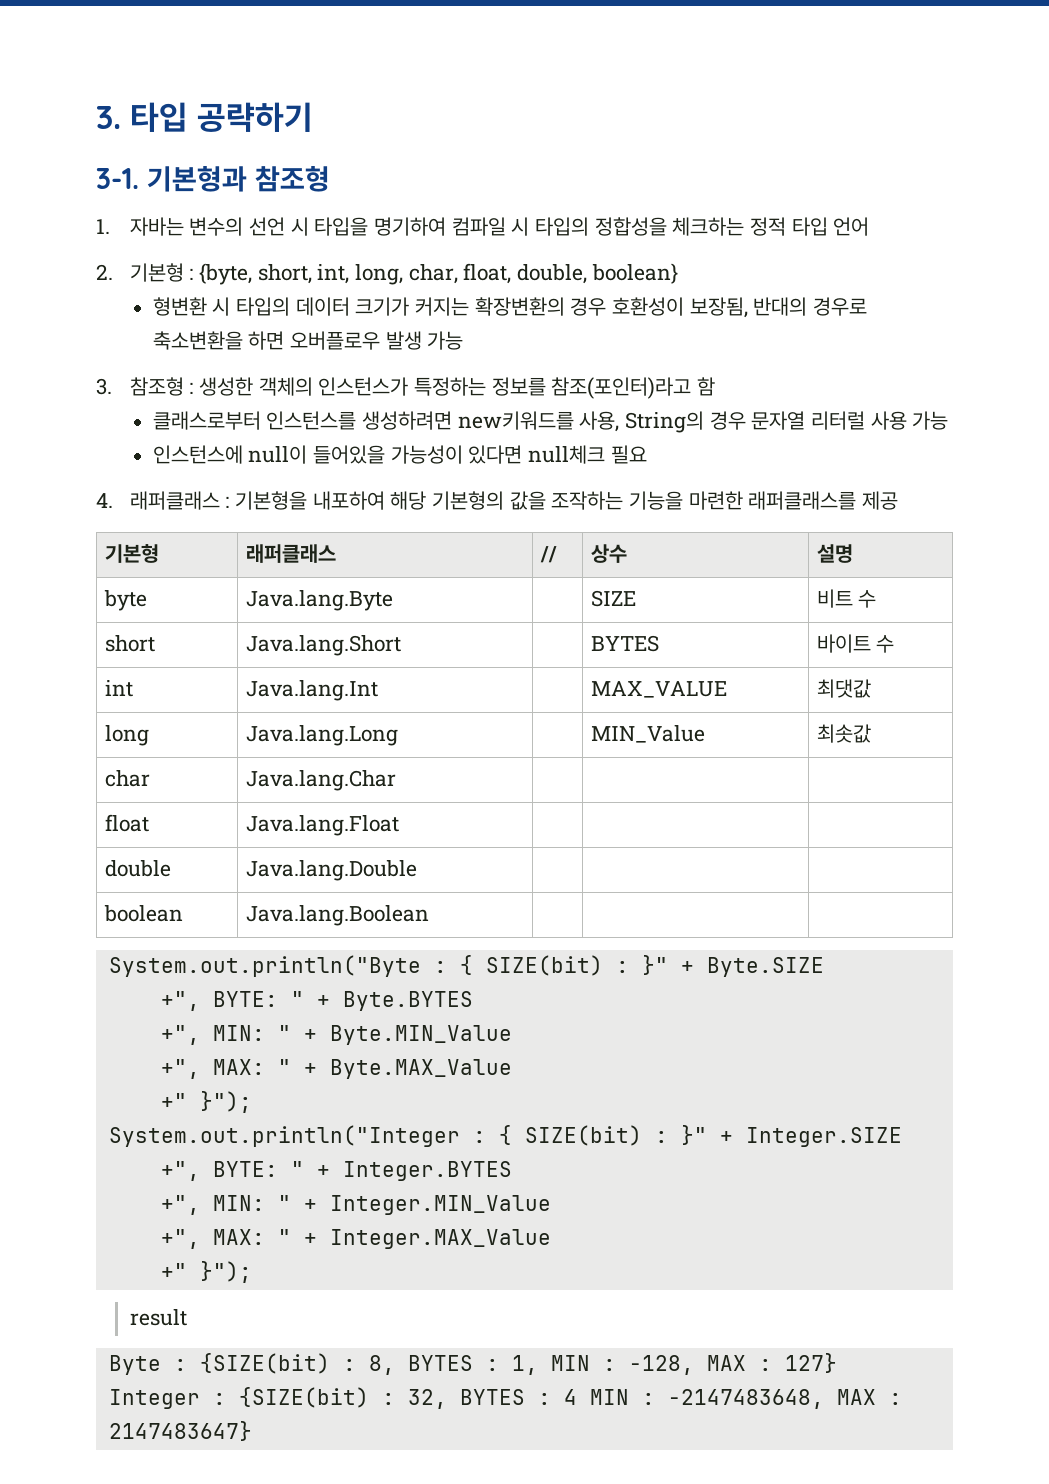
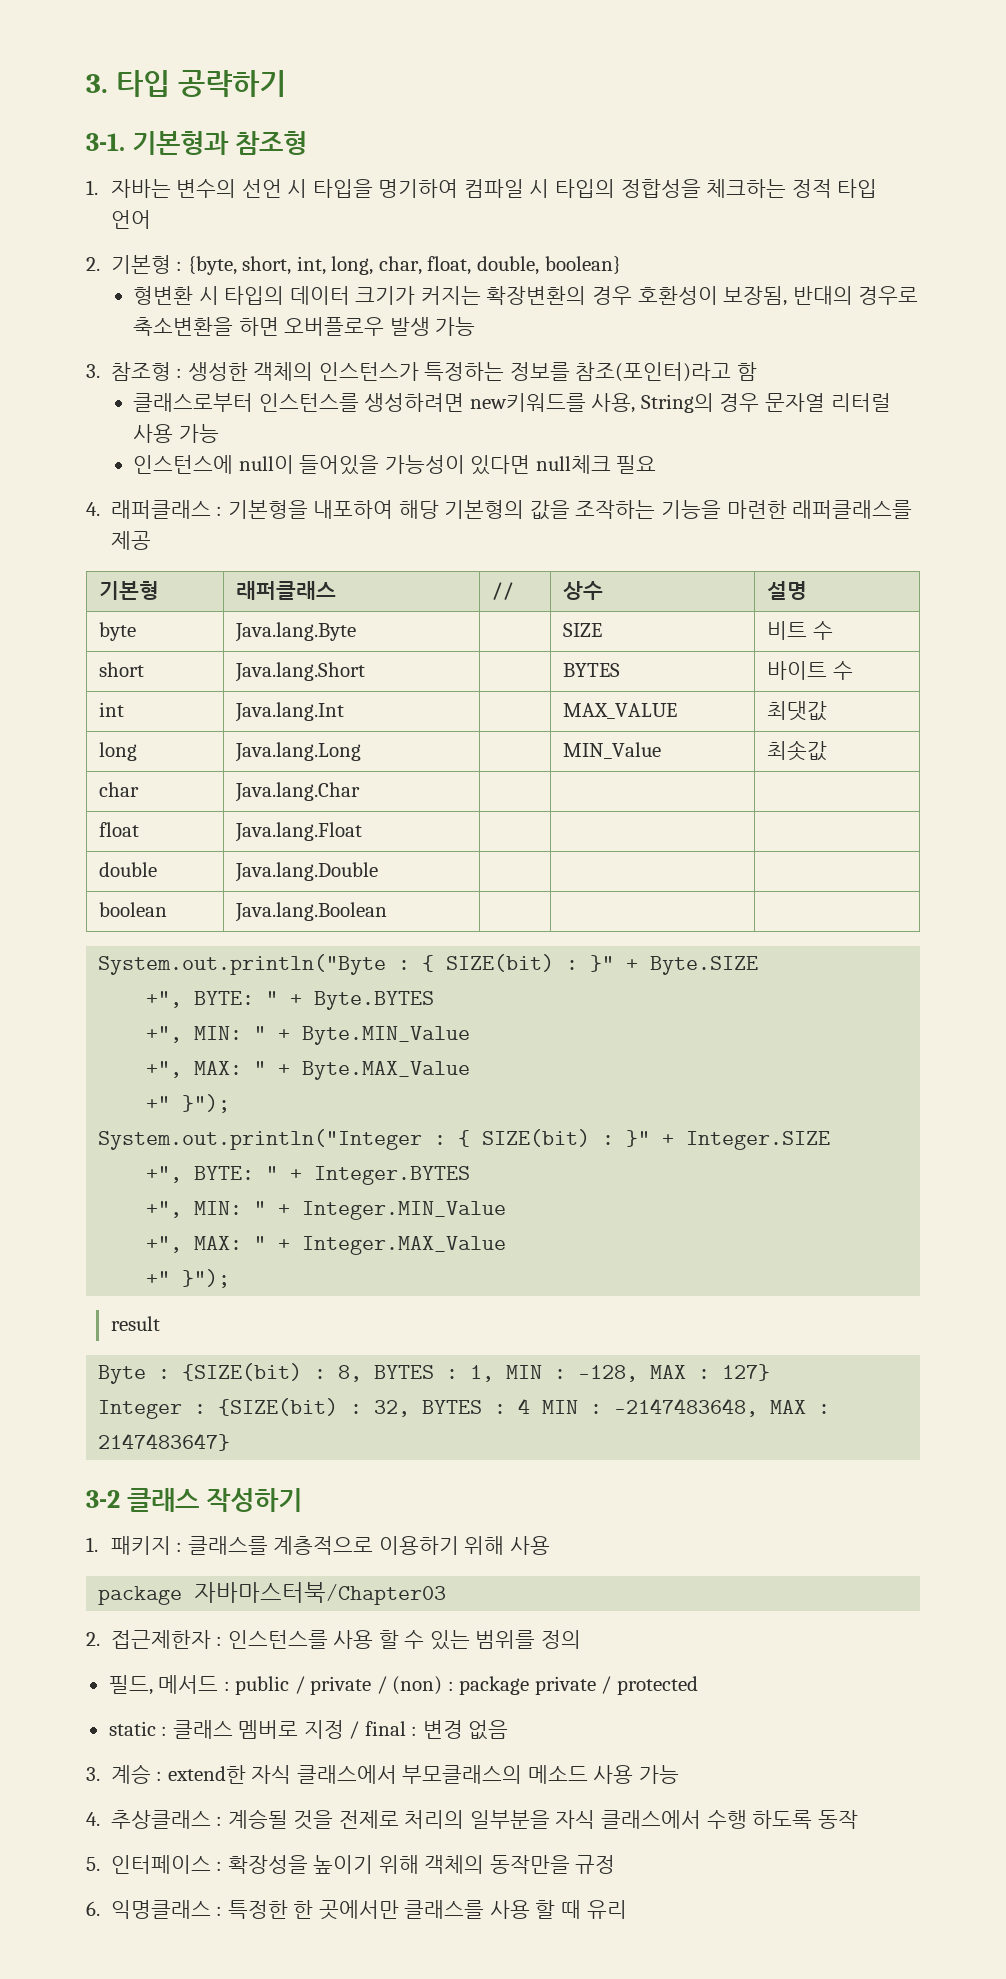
+ 3-2 클래스 작성하기
+ 1. 패키지 : 클래스를 계층적으로 이용하기 위해 사용
+ package 자바마스터북/Chapter03
+ 2. 접근제한자 : 인스턴스를 사용 할 수 있는 범위를 정의
+ 필드, 메서드 : public / private / (non) : package private / protected
+ static : 클래스 멤버로 지정 / final : 변경 없음
+ 3. 계승 : extend한 자식 클래스에서 부모클래스의 메소드 사용 가능
+ 4. 추상클래스 : 계승될 것을 전제로 처리의 일부분을 자식 클래스에서 수행 하도록 동작
+ 5. 인터페이스 : 확장성을 높이기 위해 객체의 동작만을 규정
+ 6. 익명클래스 : 특정한 한 곳에서만 클래스를 사용 할 때 유리

